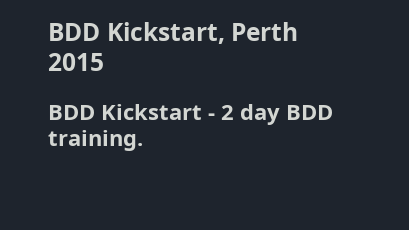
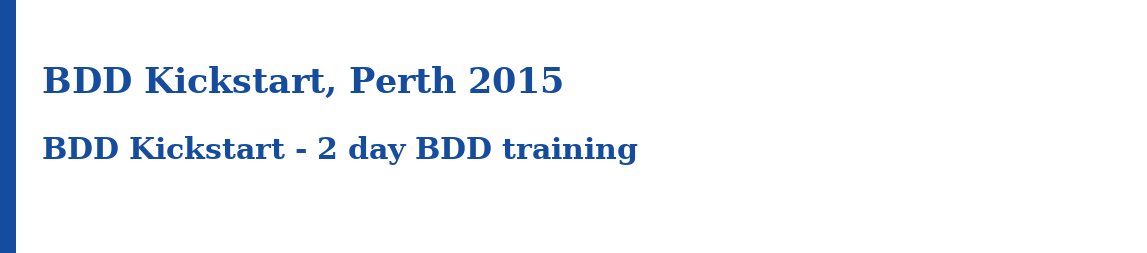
- BDD Kickstart - 2 day BDD training.
+ BDD Kickstart - 2 day BDD training

